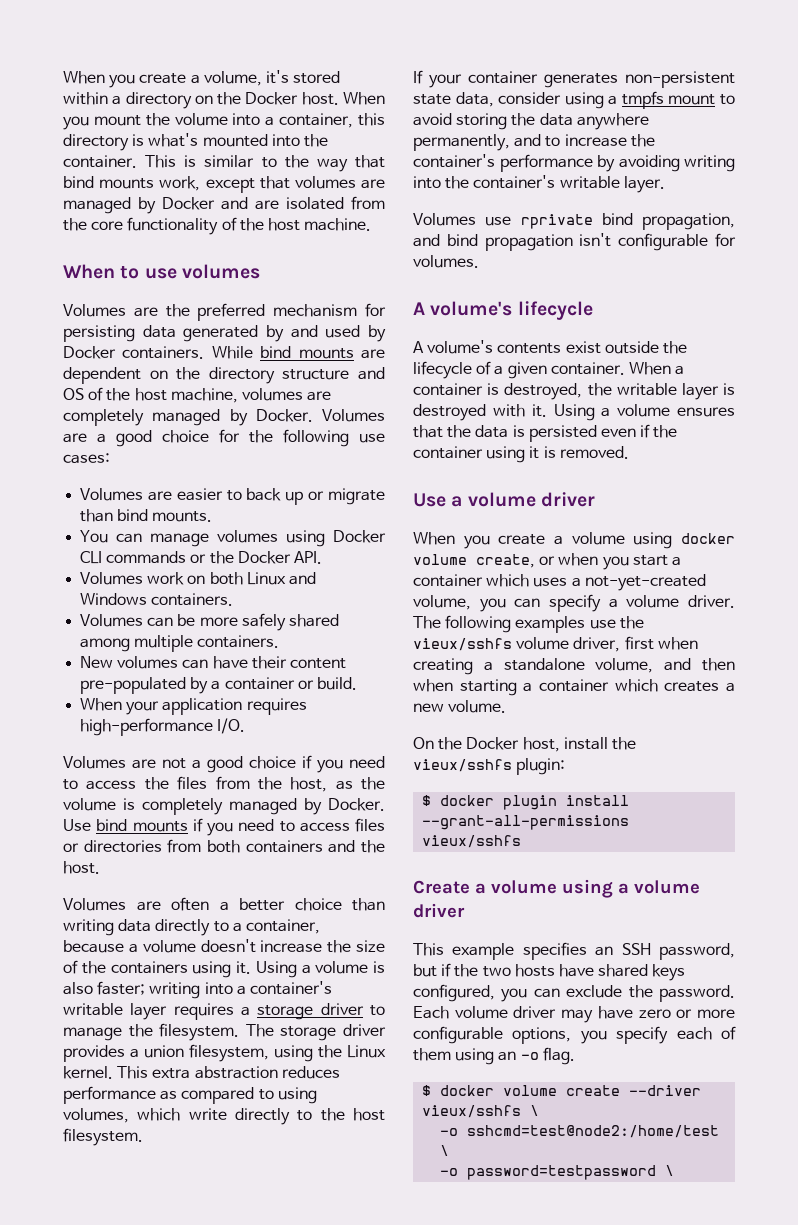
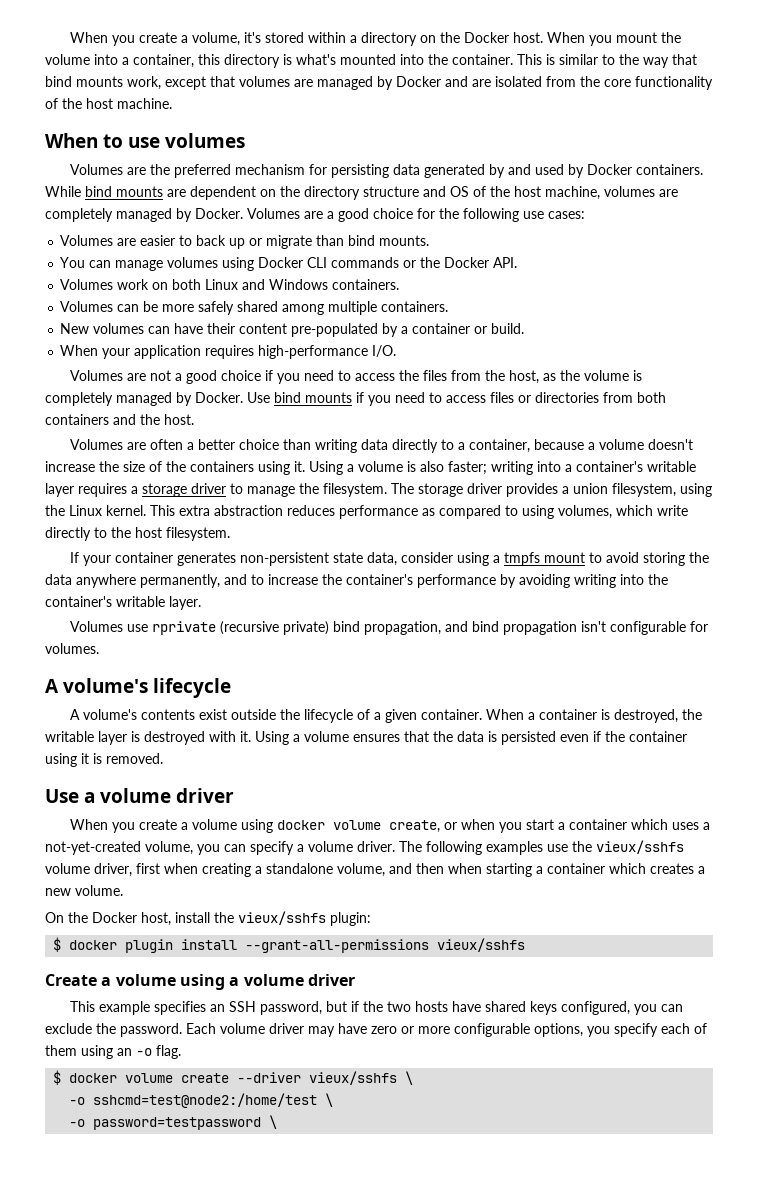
- Volumes use rprivate bind propagation, and bind propagation isn't configurable for volumes.
+ Volumes use rprivate (recursive private) bind propagation, and bind propagation isn't configurable for volumes.

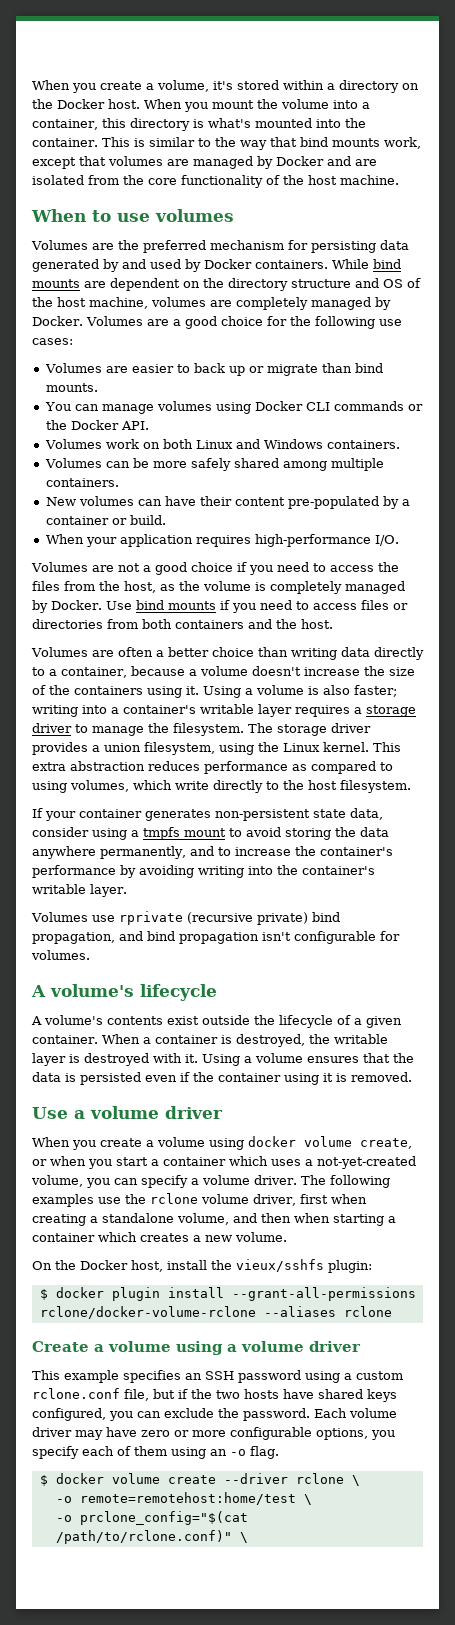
- The following examples use the vieux/sshfs volume driver, first when creating a standalone volume, and then when starting a container which creates a new volume.
+ The following examples use the rclone volume driver, first when creating a standalone volume, and then when starting a container which creates a new volume.
- $ docker plugin install --grant-all-permissions vieux/sshfs
+ $ docker plugin install --grant-all-permissions rclone/docker-volume-rclone --aliases rclone
- This example specifies an SSH password, but if the two hosts have shared keys configured, you can exclude the password.
+ This example specifies an SSH password using a custom rclone.conf file, but if the two hosts have shared keys configured, you can exclude the password.
- $ docker volume create --driver vieux/sshfs \
- -o sshcmd=test@node2:/home/test \
- -o password=testpassword \
+ $ docker volume create --driver rclone \
+ -o remote=remotehost:home/test \
+ -o prclone_config="$(cat /path/to/rclone.conf)" \

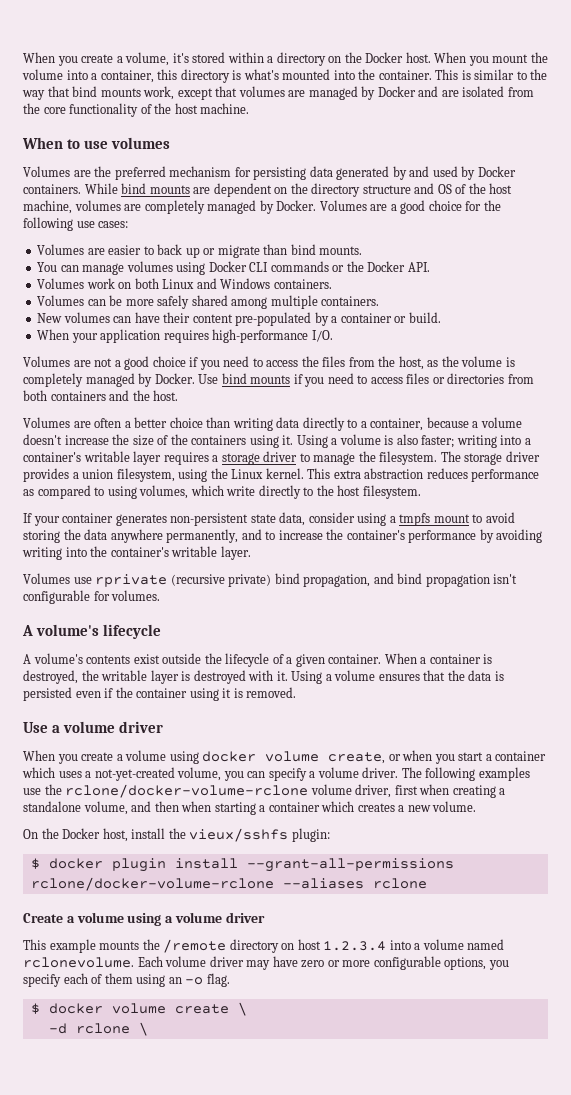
- The following examples use the rclone volume driver, first when creating a standalone volume, and then when starting a container which creates a new volume.
+ The following examples use the rclone/docker-volume-rclone volume driver, first when creating a standalone volume, and then when starting a container which creates a new volume.
- This example specifies an SSH password using a custom rclone.conf file, but if the two hosts have shared keys configured, you can exclude the password.
+ This example mounts the /remote directory on host 1.2.3.4 into a volume named rclonevolume.
- $ docker volume create --driver rclone \
+ $ docker volume create \
+ -d rclone \
- -o remote=remotehost:home/test \
- -o prclone_config="$(cat /path/to/rclone.conf)" \

